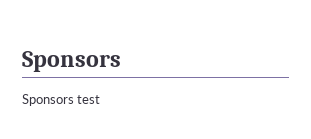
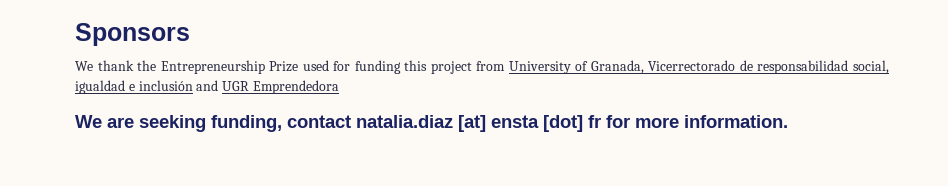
- Sponsors test
+ We thank the Entrepreneurship Prize used for funding this project from University of Granada, Vicerrectorado de responsabilidad social, igualdad e inclusión and UGR Emprendedora
+ We are seeking funding, contact natalia.diaz [at] ensta [dot] fr for more information.

